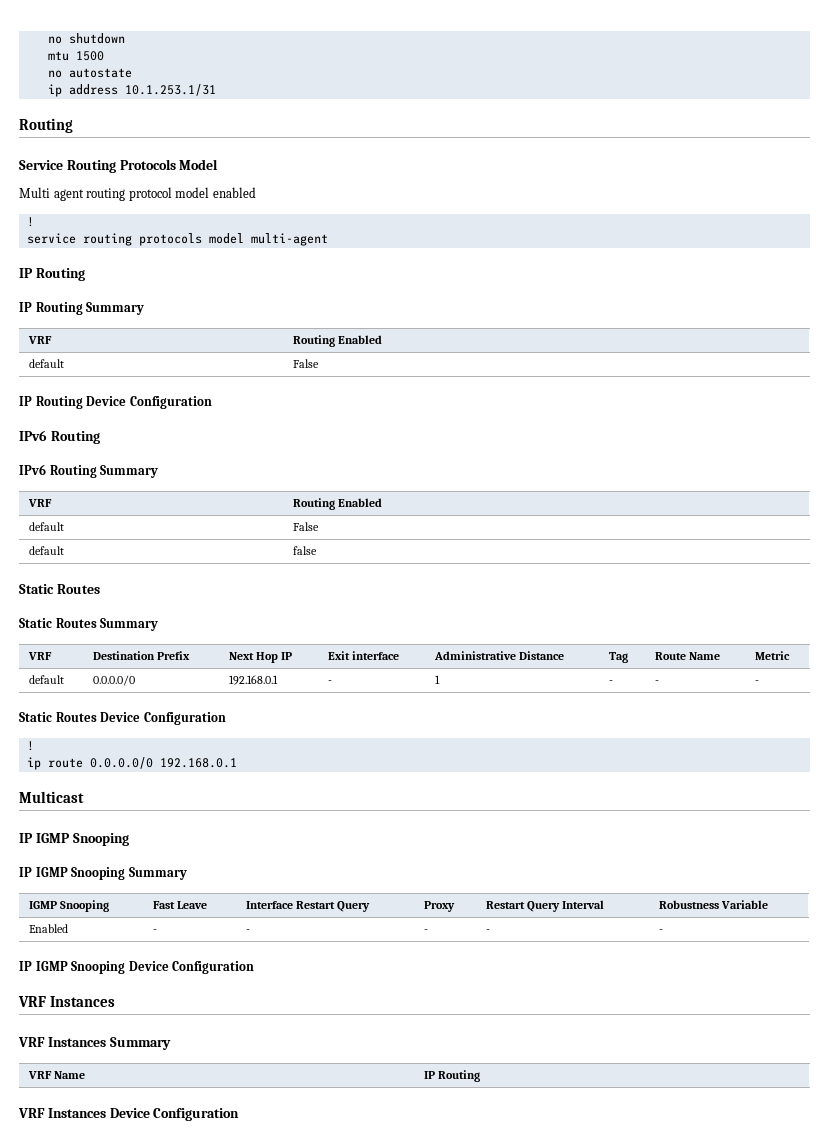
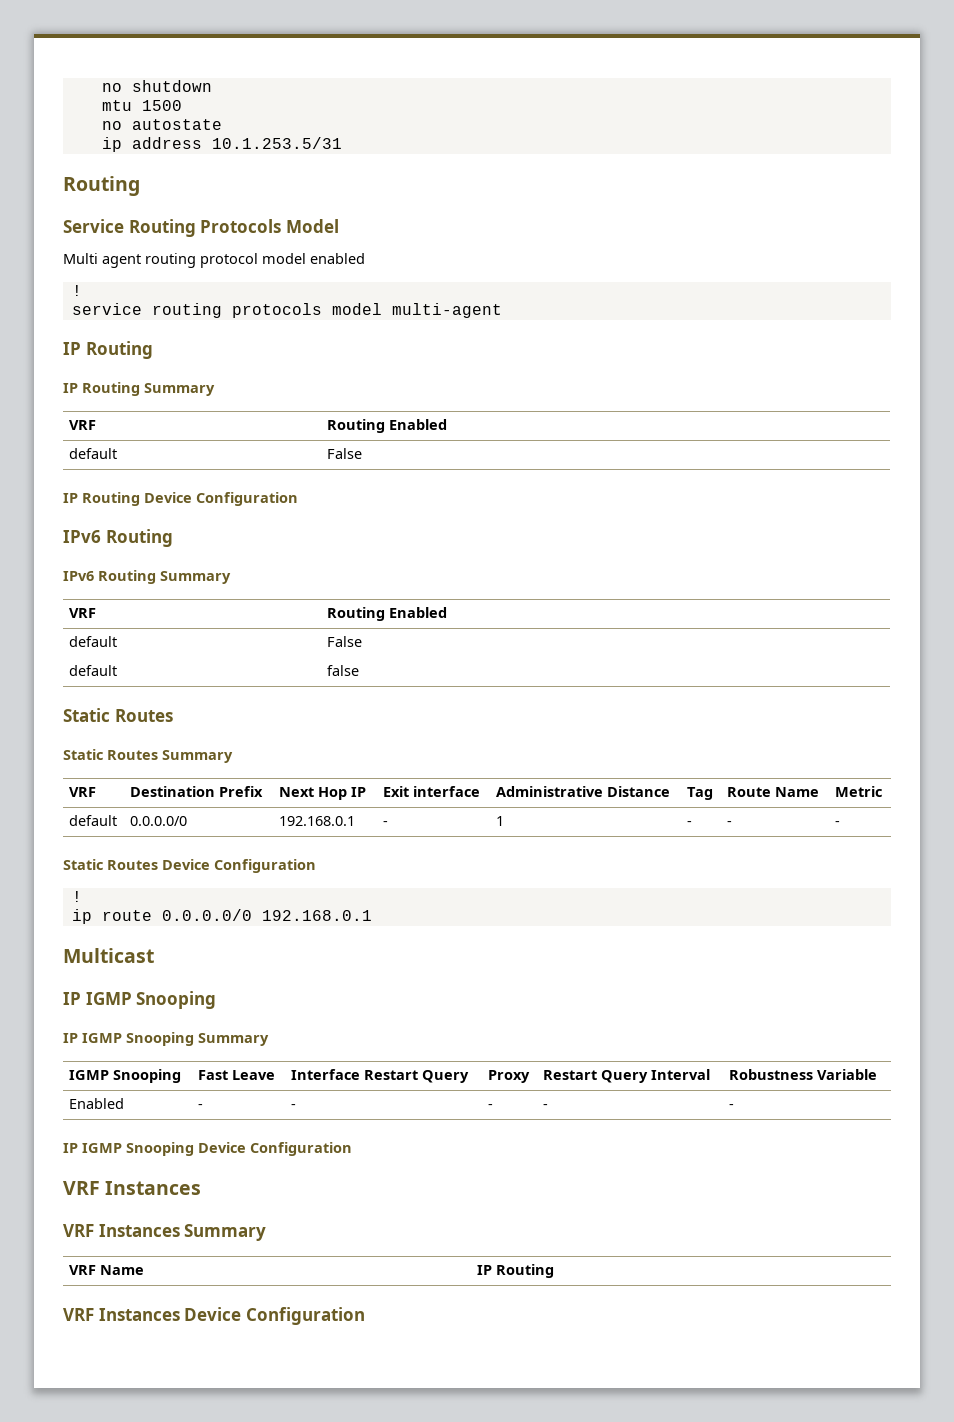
- ip address 10.1.253.1/31
+ ip address 10.1.253.5/31

